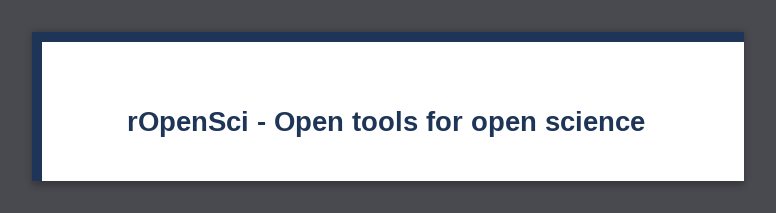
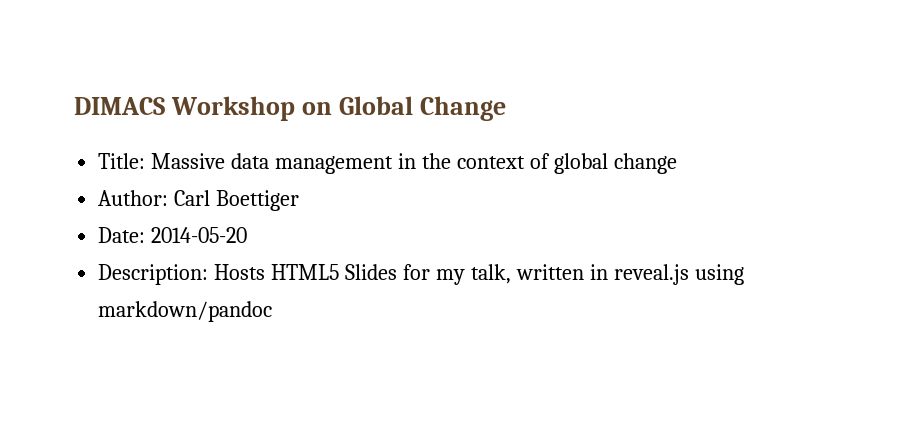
- rOpenSci - Open tools for open science
+ DIMACS Workshop on Global Change
+ Title: Massive data management in the context of global change
+ Author: Carl Boettiger
+ Date: 2014-05-20
+ Description: Hosts HTML5 Slides for my talk, written in reveal.js using markdown/pandoc

